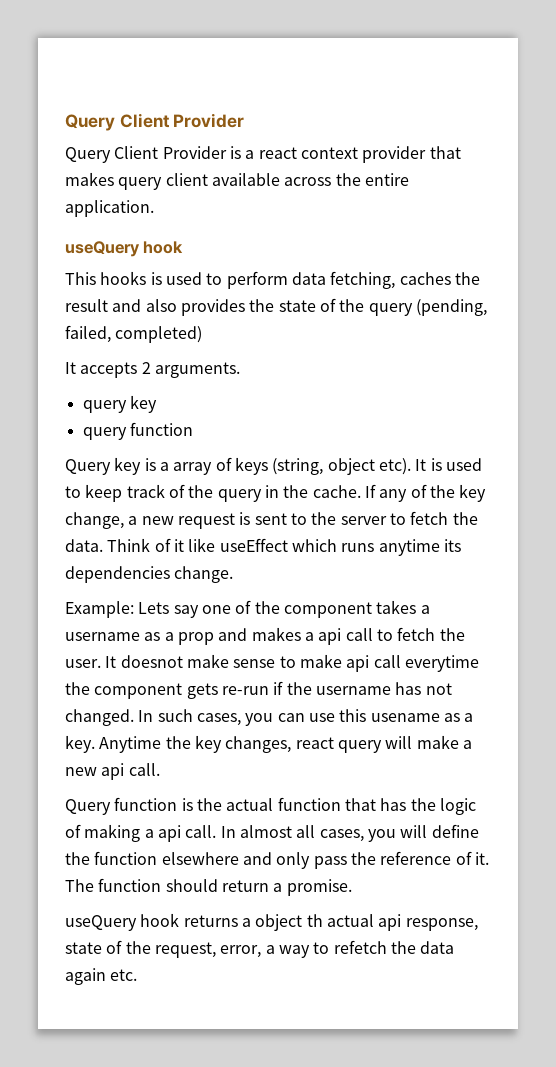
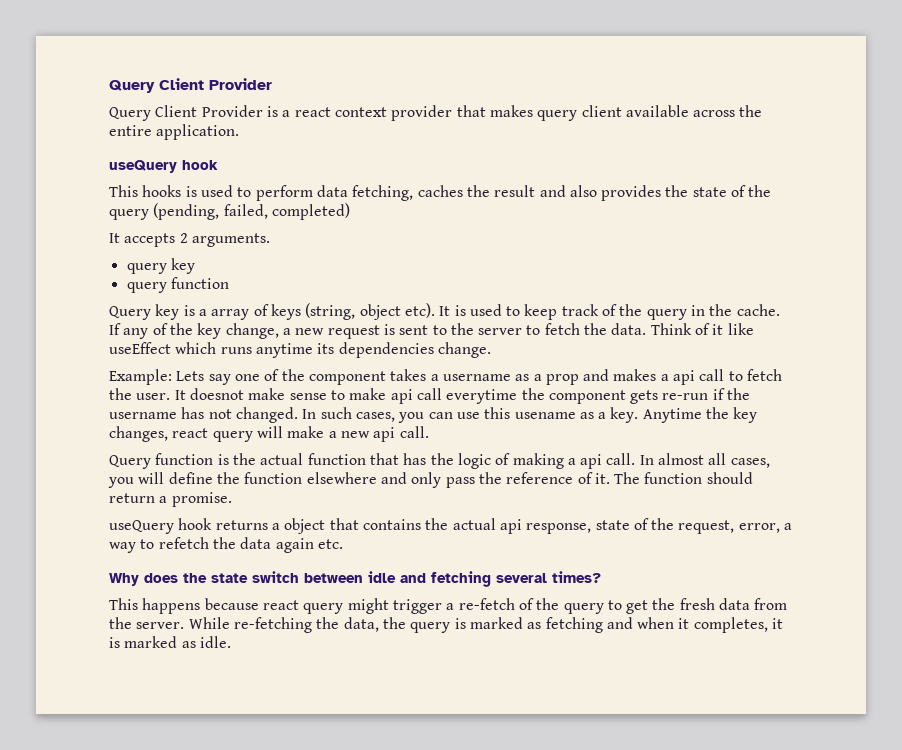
- useQuery hook returns a object th actual api response, state of the request, error, a way to refetch the data again etc.
+ useQuery hook returns a object that contains the actual api response, state of the request, error, a way to refetch the data again etc.
+ Why does the state switch between idle and fetching several times?
+ This happens because react query might trigger a re-fetch of the query to get the fresh data from the server. While re-fetching the data, the query is marked as fetching and when it completes, it is marked as idle.

